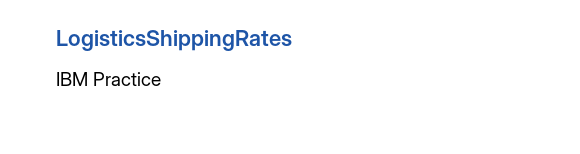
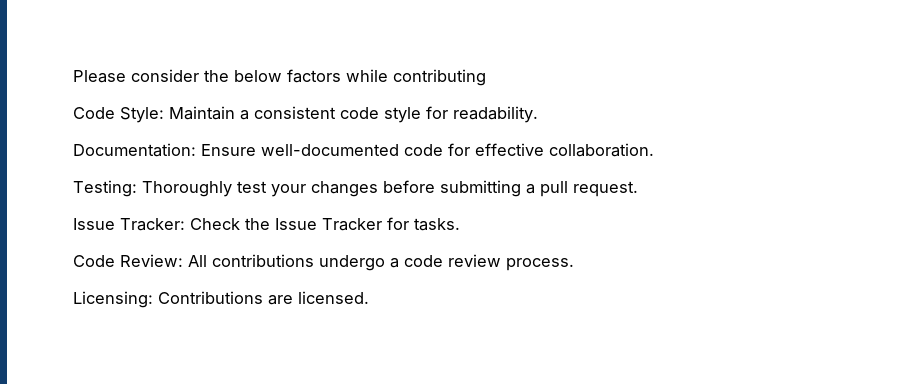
- LogisticsShippingRates
- IBM Practice
+ Please consider the below factors while contributing
+ Code Style: Maintain a consistent code style for readability.
+ Documentation: Ensure well-documented code for effective collaboration.
+ Testing: Thoroughly test your changes before submitting a pull request.
+ Issue Tracker: Check the Issue Tracker for tasks.
+ Code Review: All contributions undergo a code review process.
+ Licensing: Contributions are licensed.

